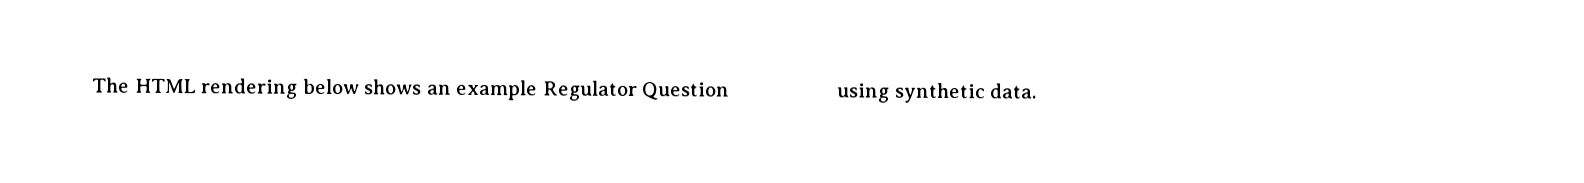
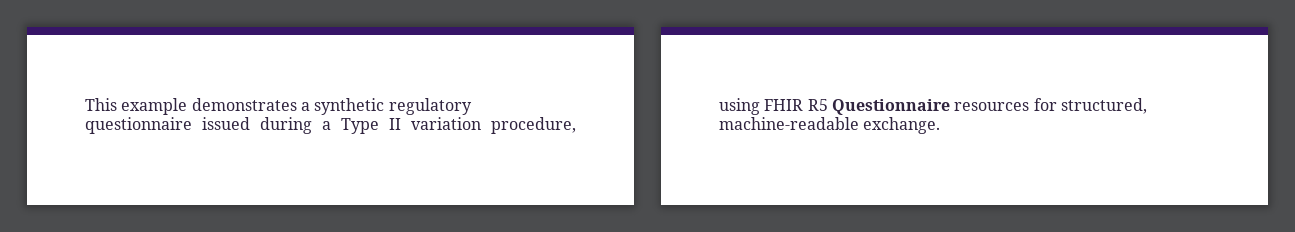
- The HTML rendering below shows an example Regulator Question using synthetic data.
+ This example demonstrates a synthetic regulatory questionnaire issued during a Type II variation procedure, using FHIR R5 Questionnaire resources for structured, machine-readable exchange.

